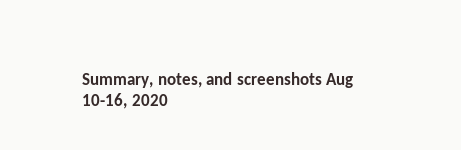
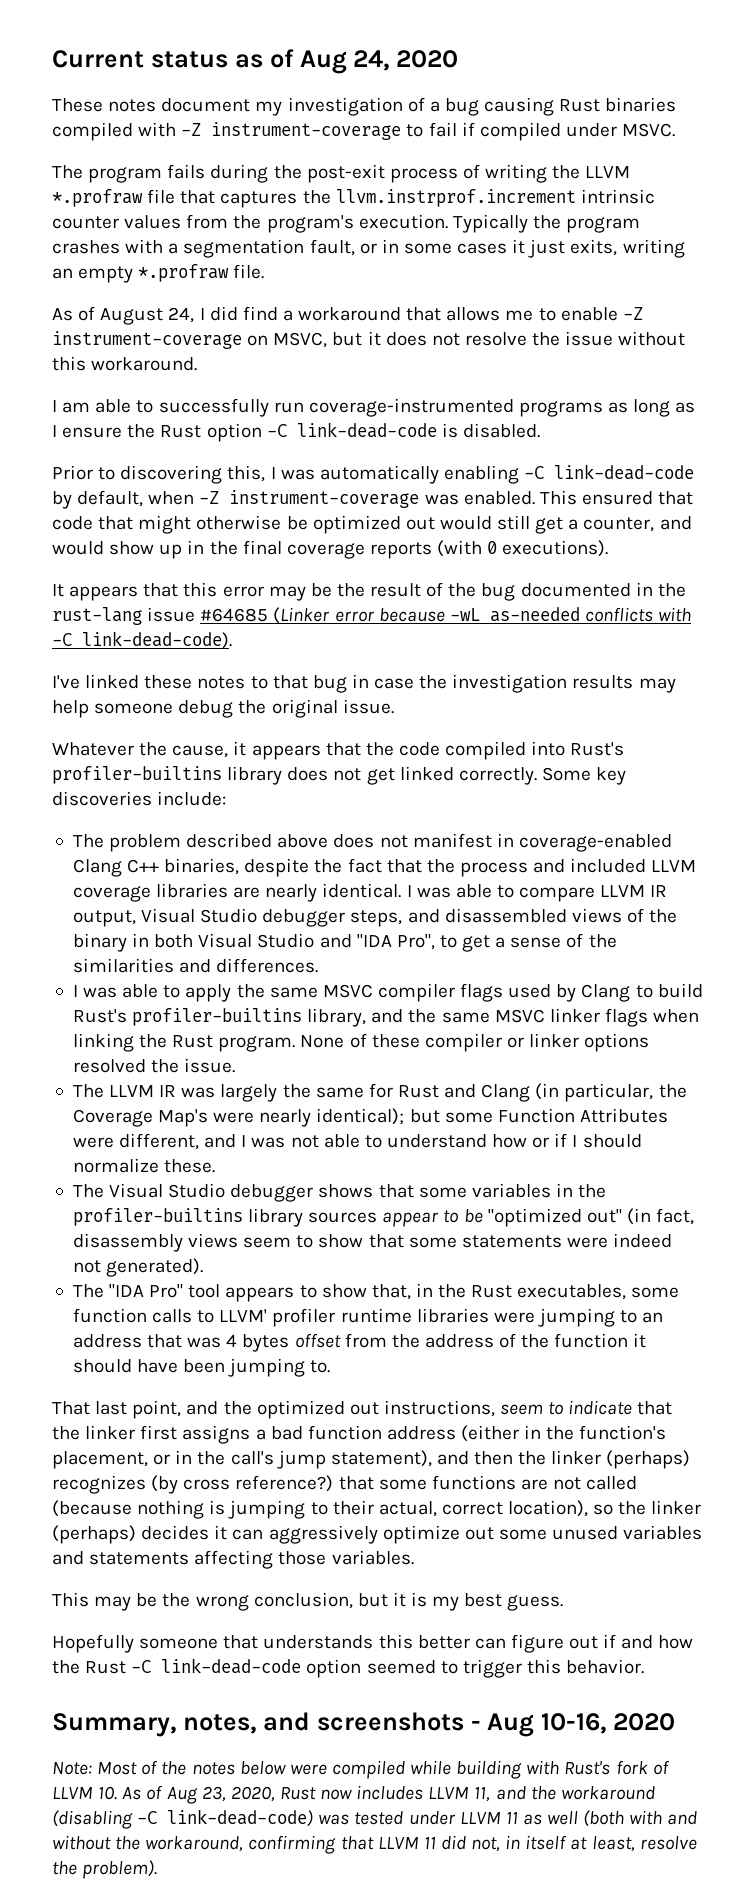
+ Current status as of Aug 24, 2020
+ These notes document my investigation of a bug causing Rust binaries compiled with -Z instrument-coverage to fail if compiled under MSVC.
+ The program fails during the post-exit process of writing the LLVM *.profraw file that captures the llvm.instrprof.increment intrinsic counter values from the program's execution. Typically the program crashes with a segmentation fault, or in some cases it just exits, writing an empty *.profraw file.
+ As of August 24, I did find a workaround that allows me to enable -Z instrument-coverage on MSVC, but it does not resolve the issue without this workaround.
+ I am able to successfully run coverage-instrumented programs as long as I ensure the Rust option -C link-dead-code is disabled.
+ Prior to discovering this, I was automatically enabling -C link-dead-code by default, when -Z instrument-coverage was enabled. This ensured that code that might otherwise be optimized out would still get a counter, and would show up in the final coverage reports (with 0 executions).
+ It appears that this error may be the result of the bug documented in the rust-lang issue #64685 (Linker error because -wL as-needed conflicts with -C link-dead-code).
+ I've linked these notes to that bug in case the investigation results may help someone debug the original issue.
+ Whatever the cause, it appears that the code compiled into Rust's profiler-builtins library does not get linked correctly. Some key discoveries include:
+ The problem described above does not manifest in coverage-enabled Clang C++ binaries, despite the fact that the process and included LLVM coverage libraries are nearly identical. I was able to compare LLVM IR output, Visual Studio debugger steps, and disassembled views of the binary in both Visual Studio and "IDA Pro", to get a sense of the similarities and differences.
+ I was able to apply the same MSVC compiler flags used by Clang to build Rust's profiler-builtins library, and the same MSVC linker flags when linking the Rust program. None of these compiler or linker options resolved the issue.
+ The LLVM IR was largely the same for Rust and Clang (in particular, the Coverage Map's were nearly identical); but some Function Attributes were different, and I was not able to understand how or if I should normalize these.
+ The Visual Studio debugger shows that some variables in the profiler-builtins library sources appear to be "optimized out" (in fact, disassembly views seem to show that some statements were indeed not generated).
+ The "IDA Pro" tool appears to show that, in the Rust executables, some function calls to LLVM' profiler runtime libraries were jumping to an address that was 4 bytes offset from the address of the function it should have been jumping to.
+ That last point, and the optimized out instructions, seem to indicate that the linker first assigns a bad function address (either in the function's placement, or in the call's jump statement), and then the linker (perhaps) recognizes (by cross reference?) that some functions are not called (because nothing is jumping to their actual, correct location), so the linker (perhaps) decides it can aggressively optimize out some unused variables and statements affecting those variables.
+ This may be the wrong conclusion, but it is my best guess.
+ Hopefully someone that understands this better can figure out if and how the Rust -C link-dead-code option seemed to trigger this behavior.
- Summary, notes, and screenshots Aug 10-16, 2020
+ Summary, notes, and screenshots - Aug 10-16, 2020
+ Note: Most of the notes below were compiled while building with Rust's fork of LLVM 10. As of Aug 23, 2020, Rust now includes LLVM 11, and the workaround (disabling -C link-dead-code) was tested under LLVM 11 as well (both with and without the workaround, confirming that LLVM 11 did not, in itself at least, resolve the problem).

